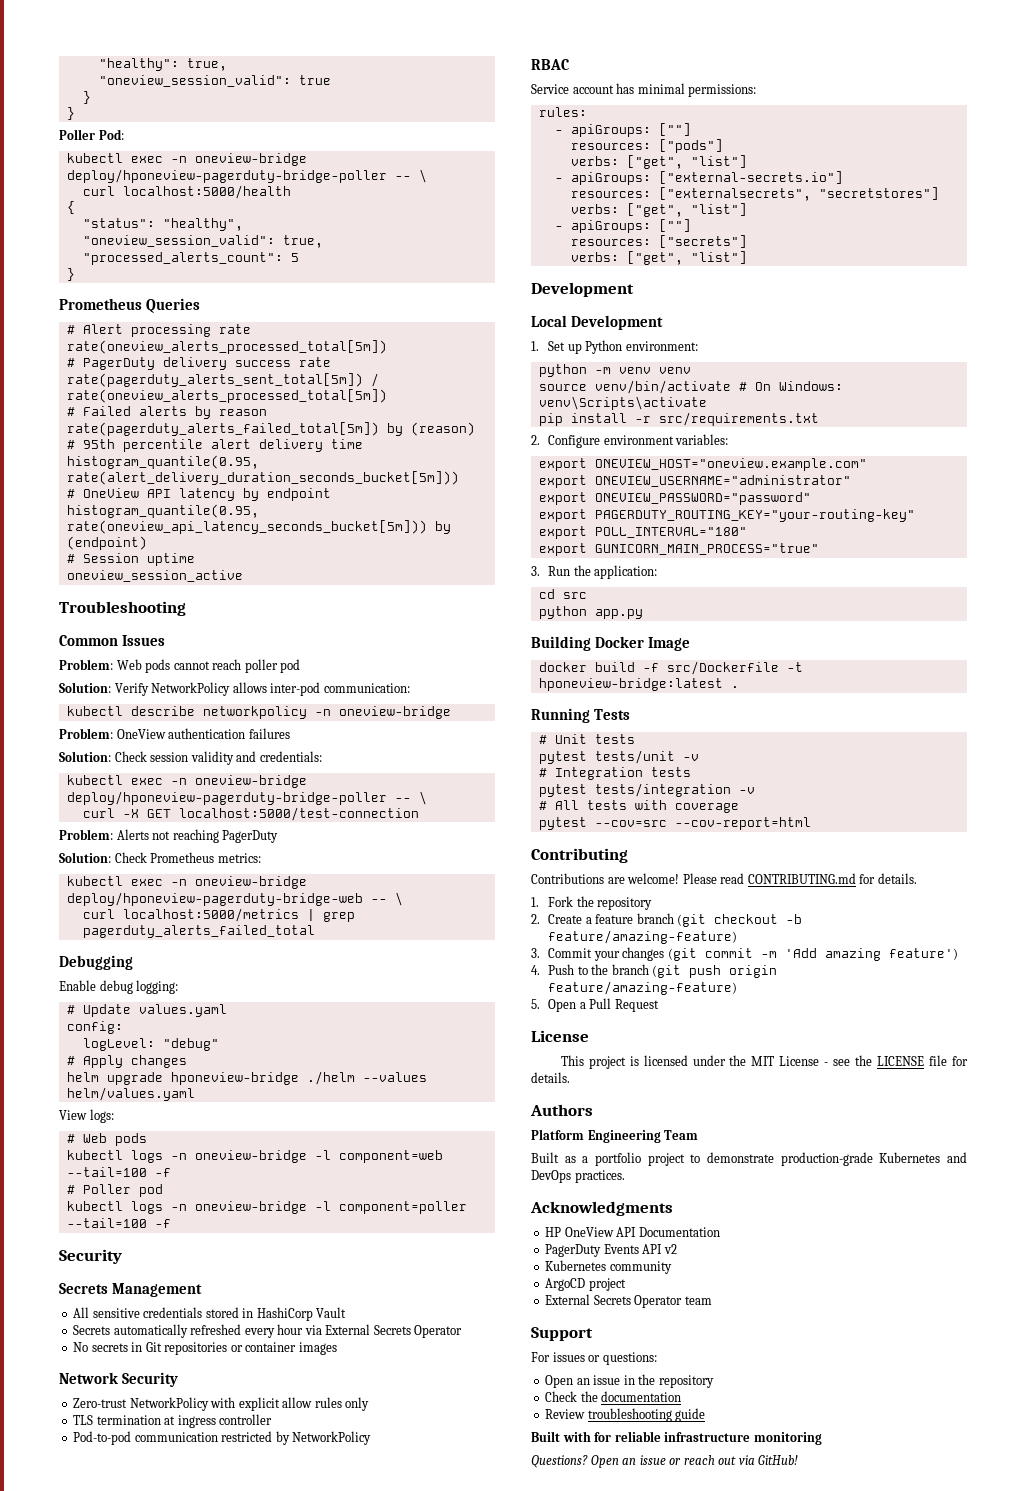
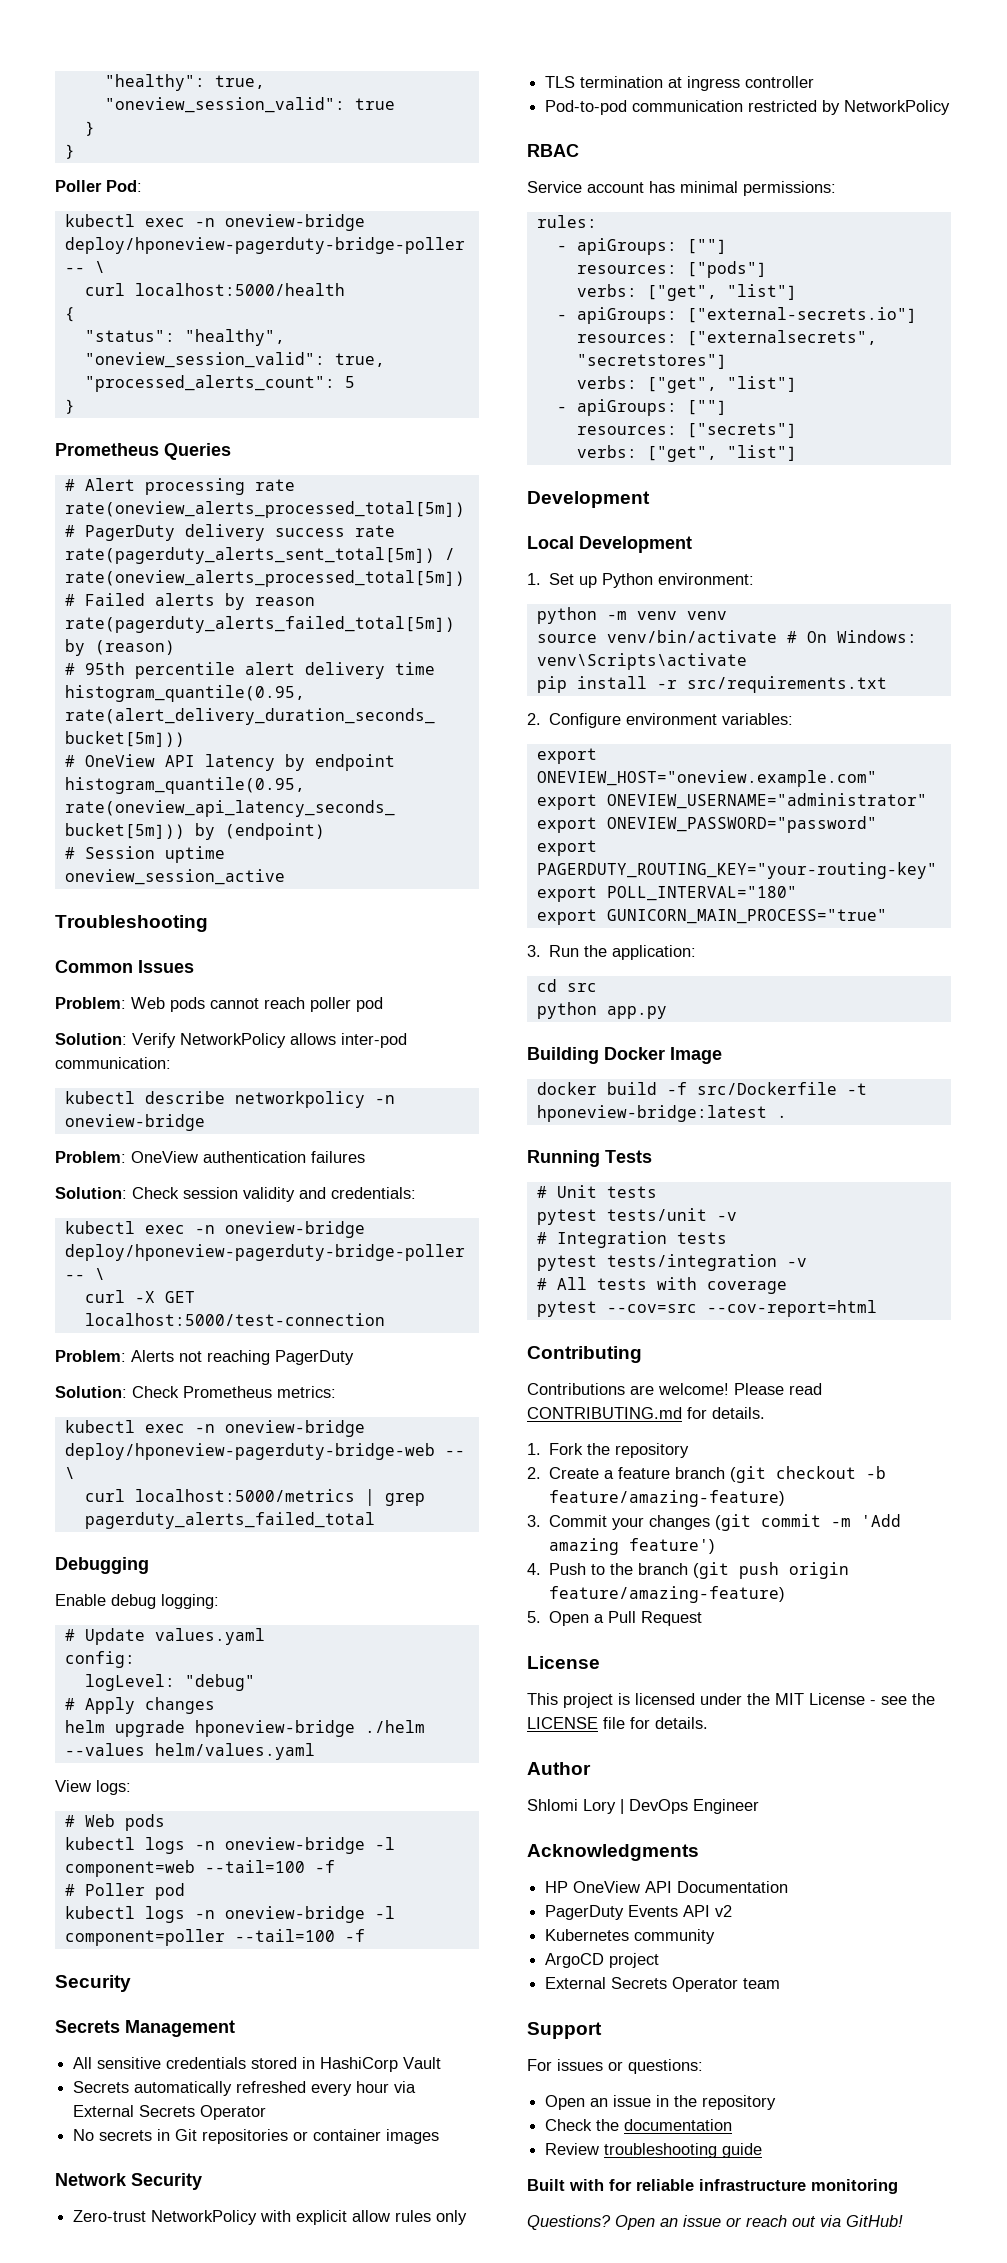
- Authors
- Platform Engineering Team
- Built as a portfolio project to demonstrate production-grade Kubernetes and DevOps practices.
+ Author
+ Shlomi Lory | DevOps Engineer

